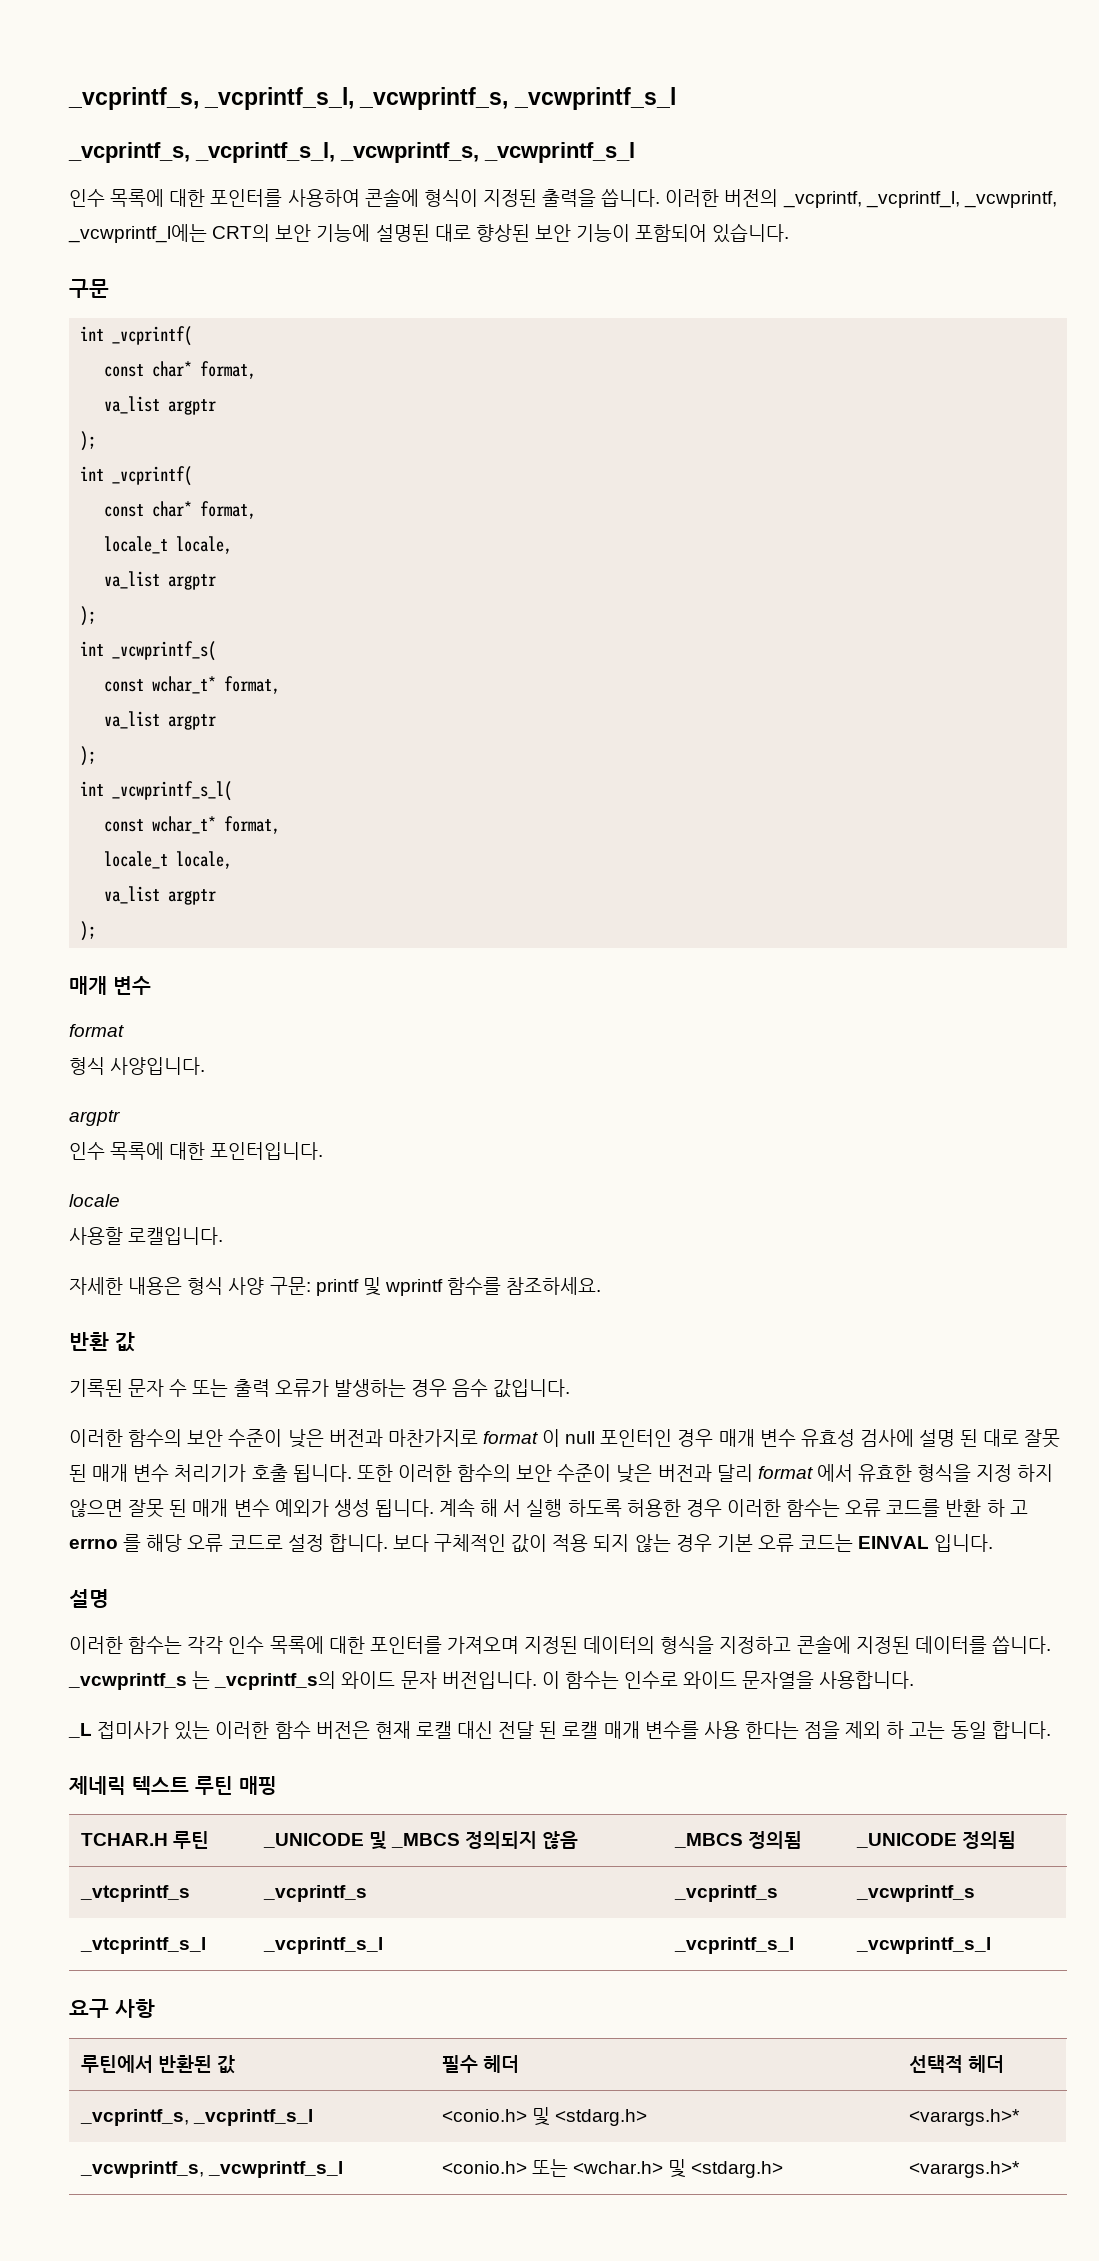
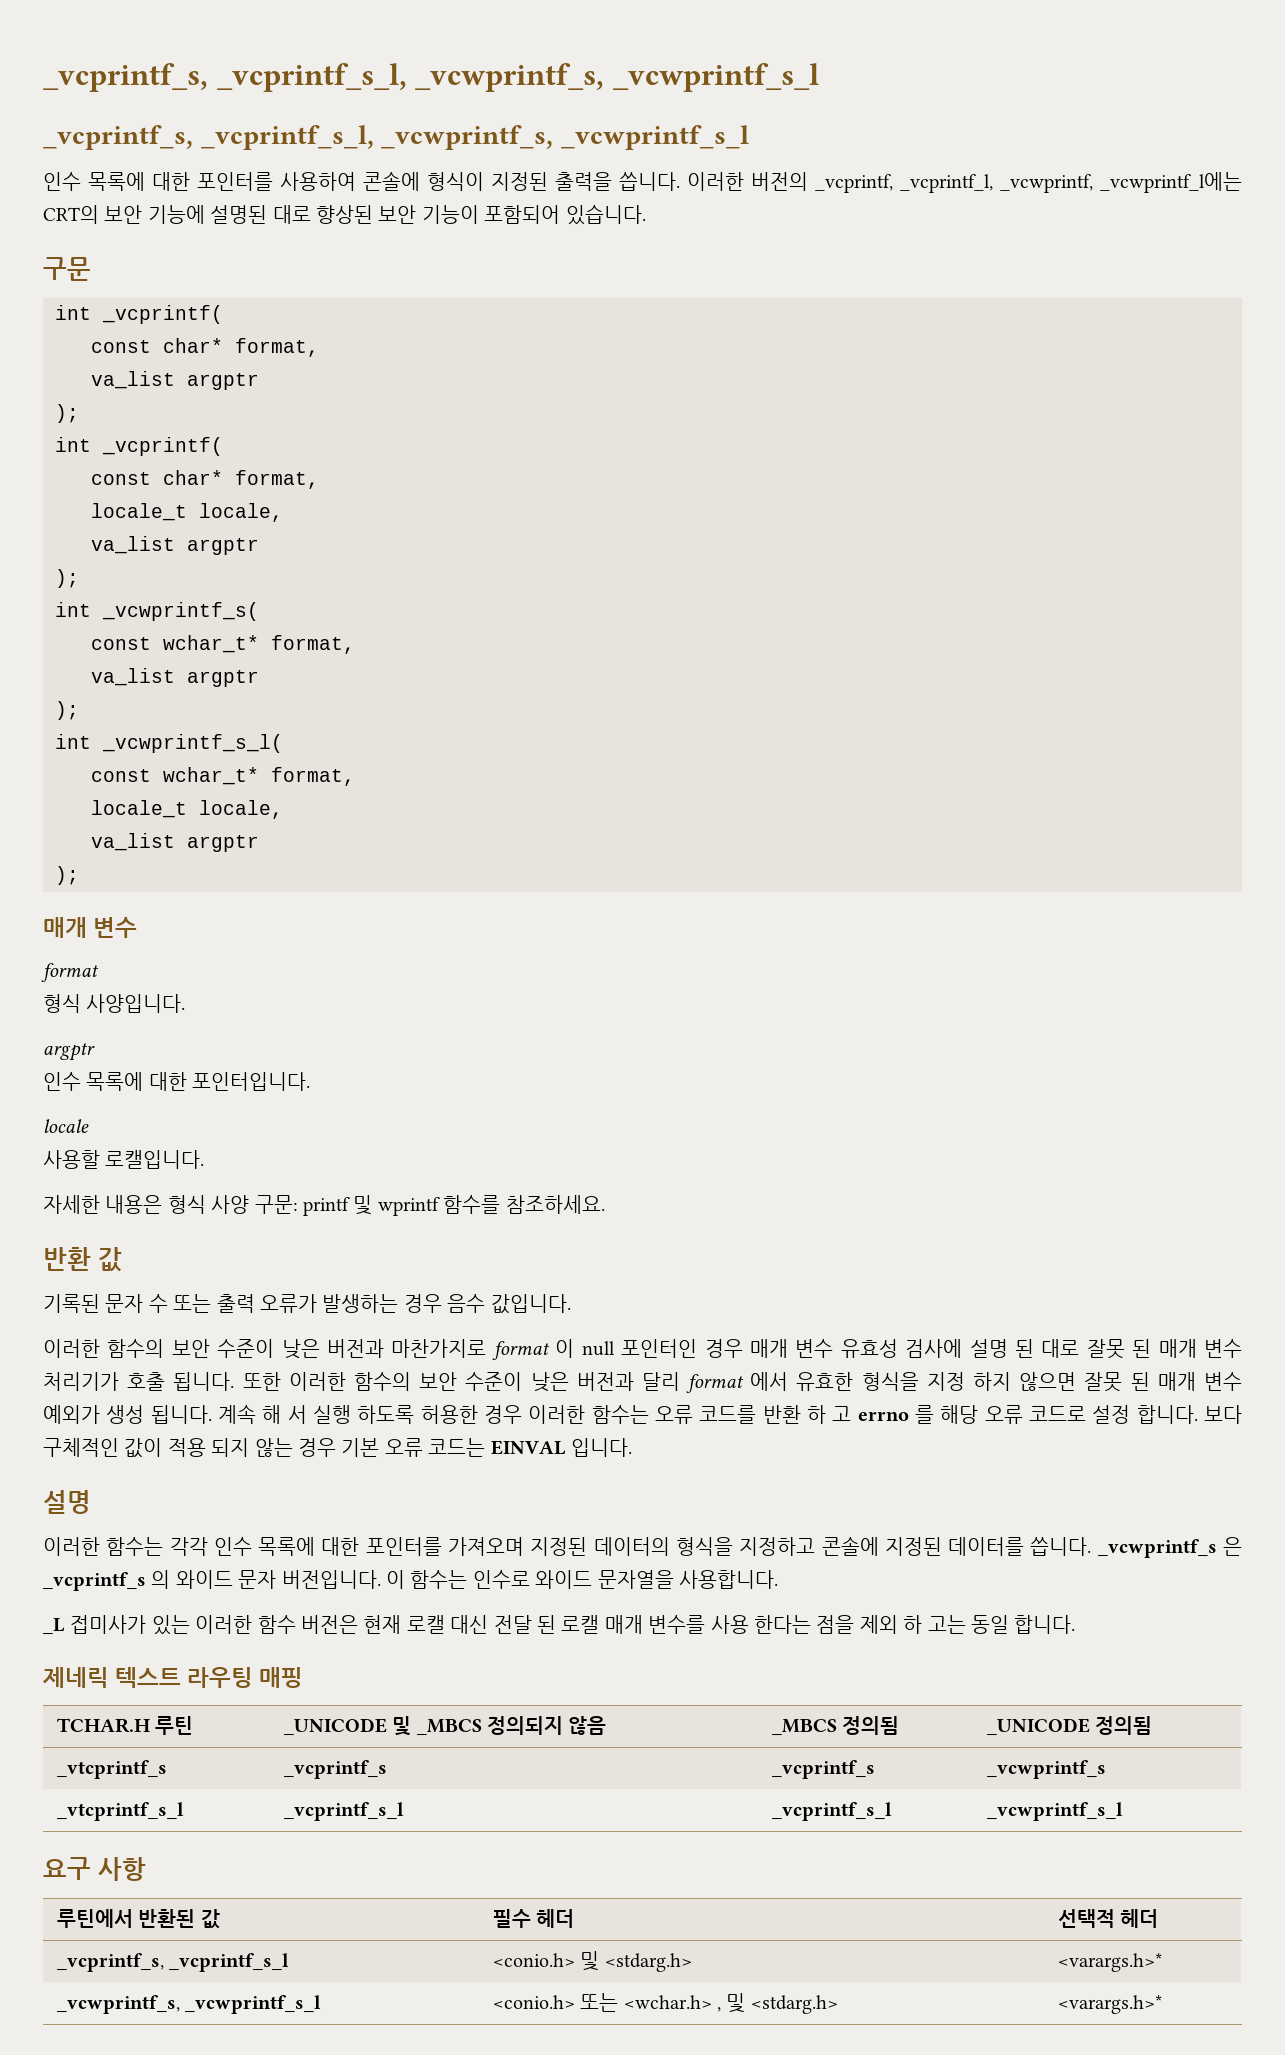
- _vcwprintf_s 는 _vcprintf_s의 와이드 문자 버전입니다.
+ _vcwprintf_s 은 _vcprintf_s 의 와이드 문자 버전입니다.
- 제네릭 텍스트 루틴 매핑
+ 제네릭 텍스트 라우팅 매핑
- _vcwprintf_s, _vcwprintf_s_l | <conio.h> 또는 <wchar.h> 및 <stdarg.h> | <varargs.h>*
+ _vcwprintf_s, _vcwprintf_s_l | <conio.h> 또는 <wchar.h> , 및 <stdarg.h> | <varargs.h>*

